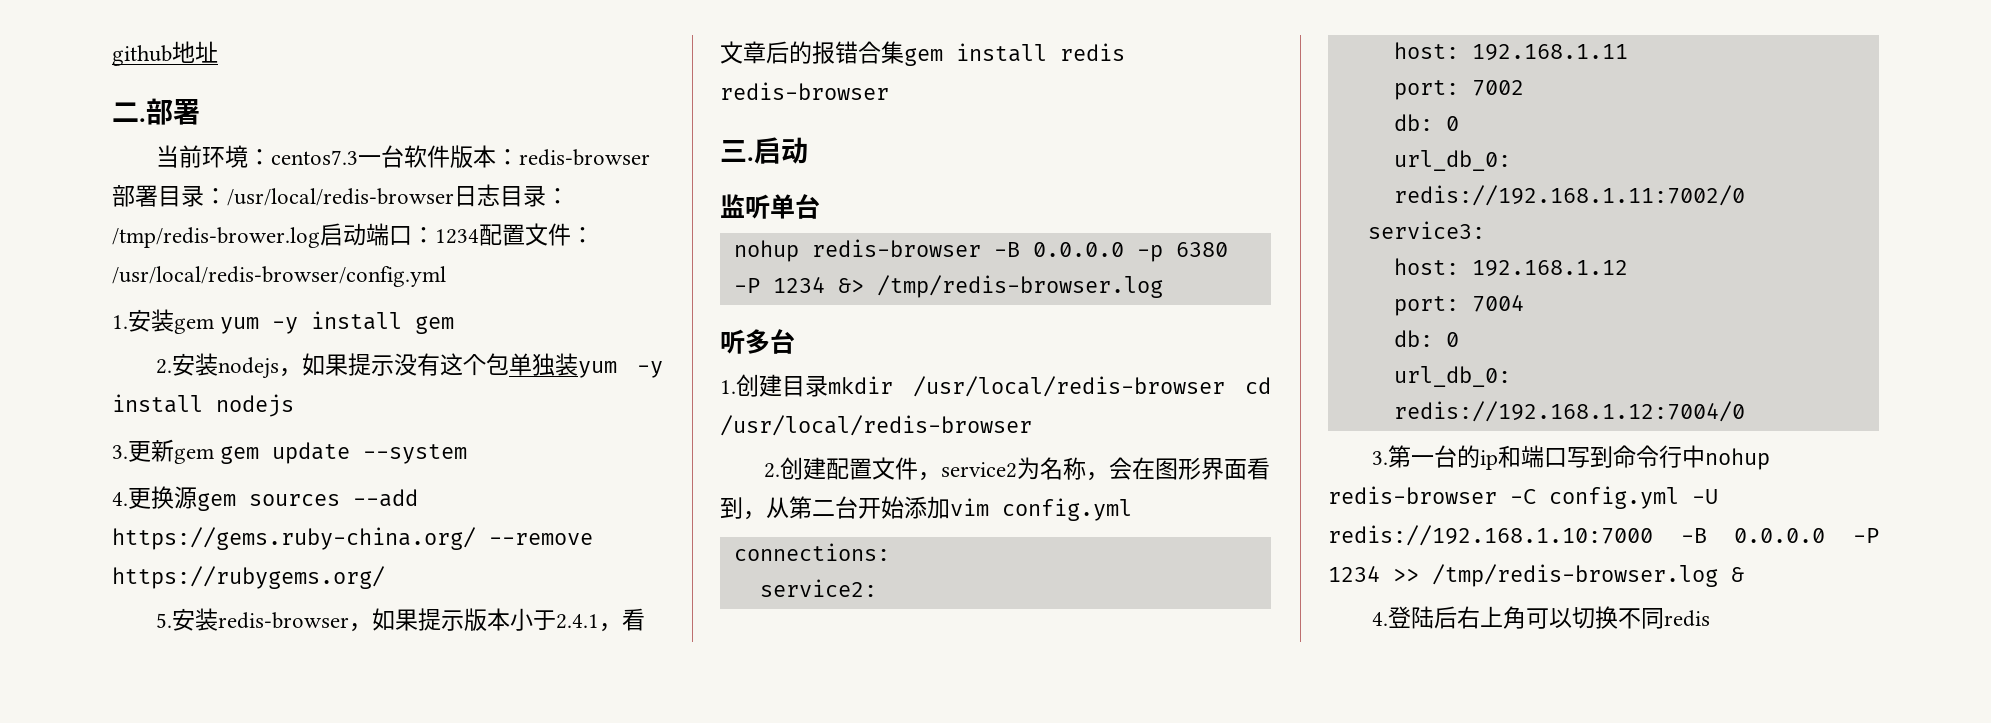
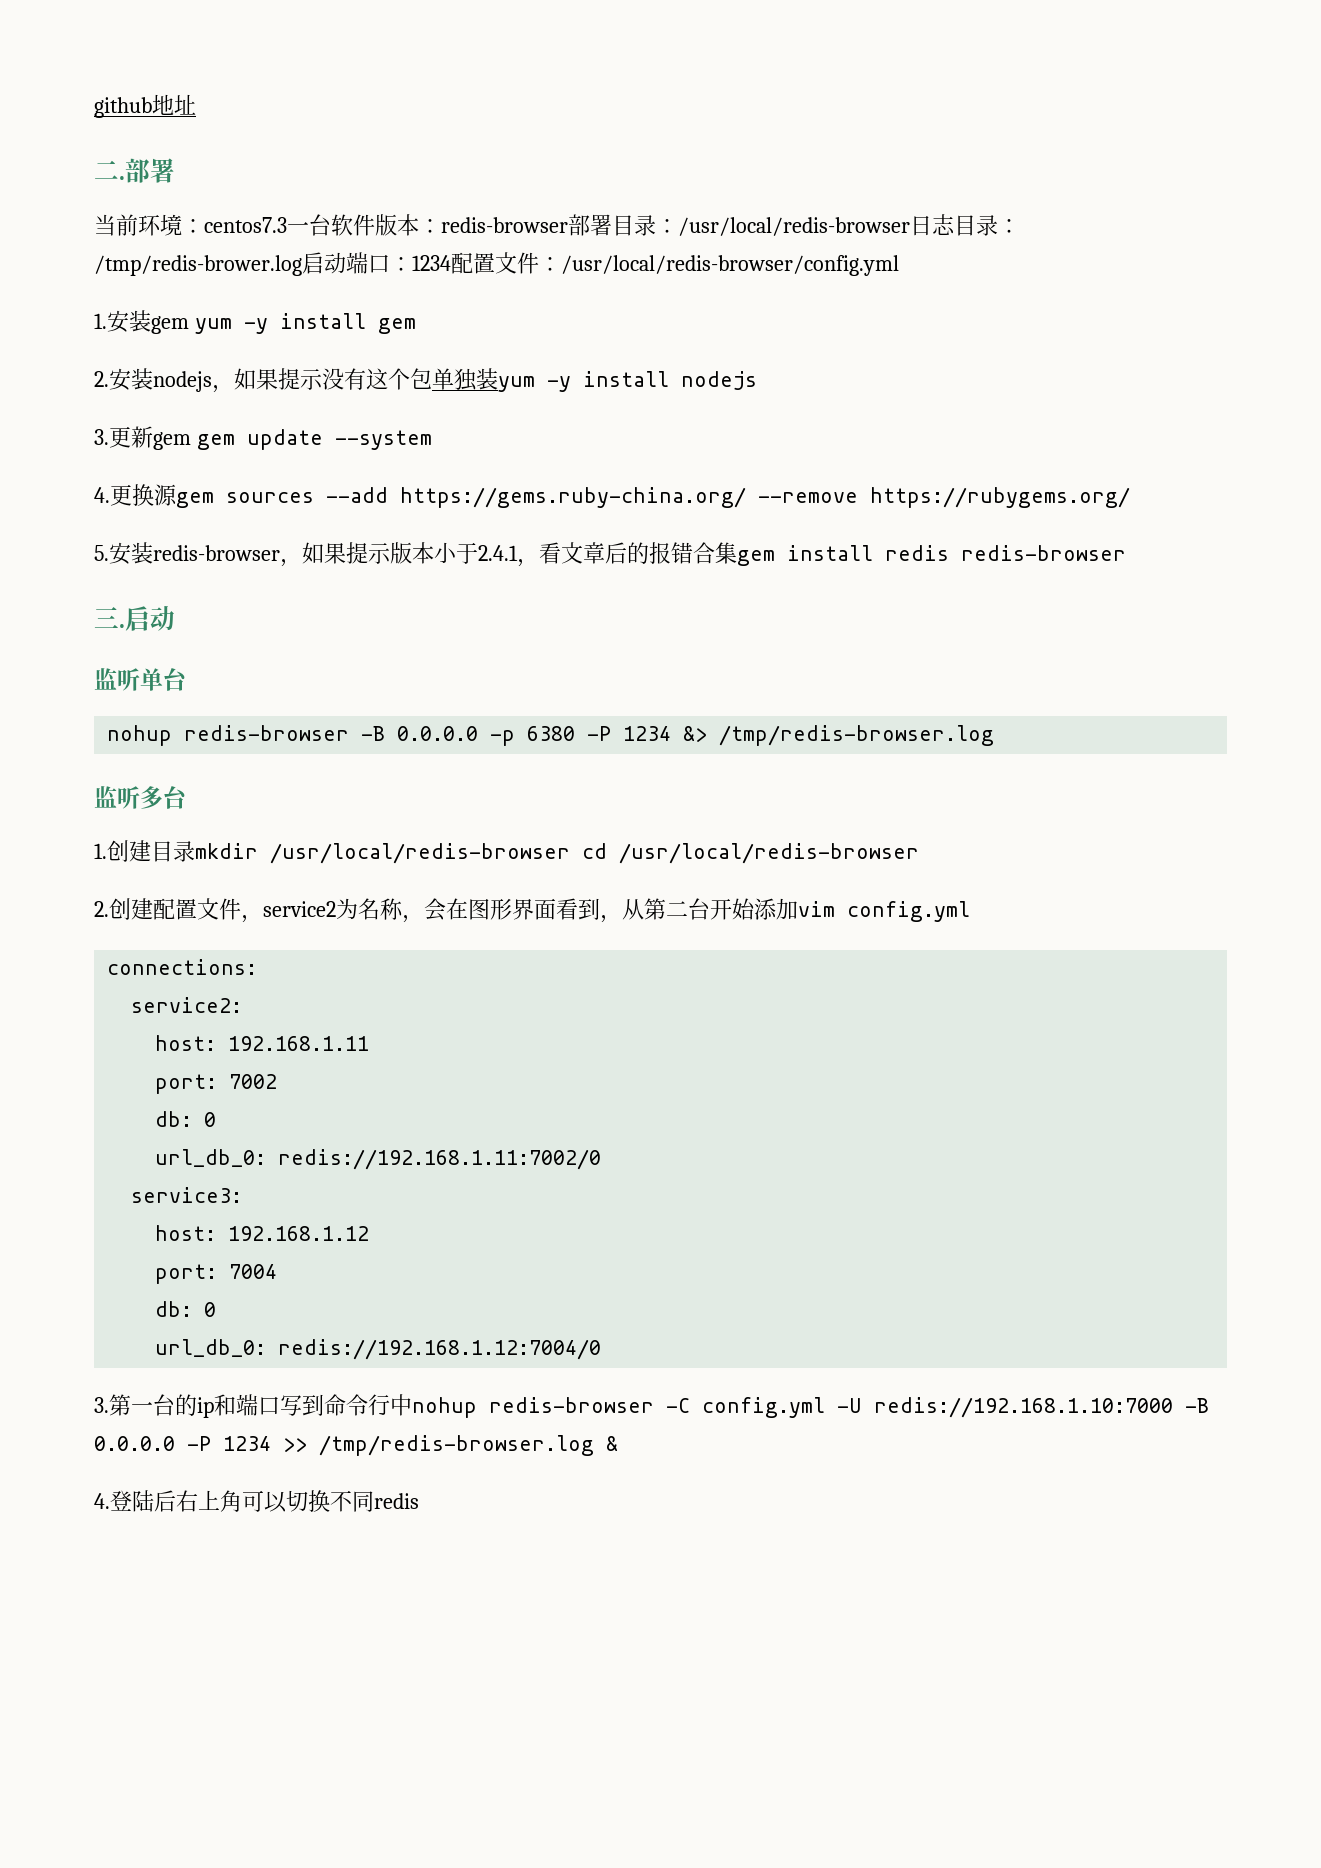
- 听多台
+ 监听多台

